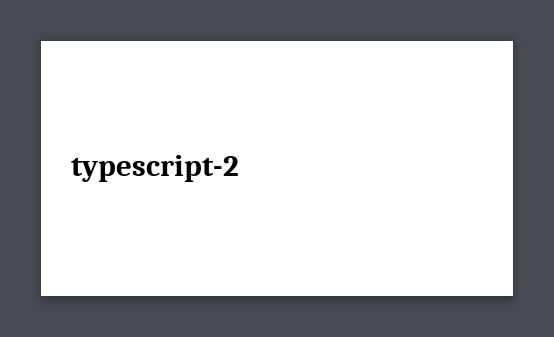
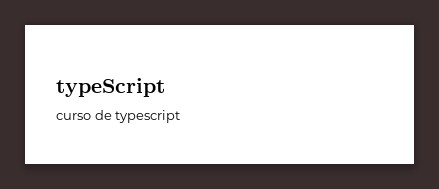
- typescript-2
+ typeScript
+ curso de typescript

